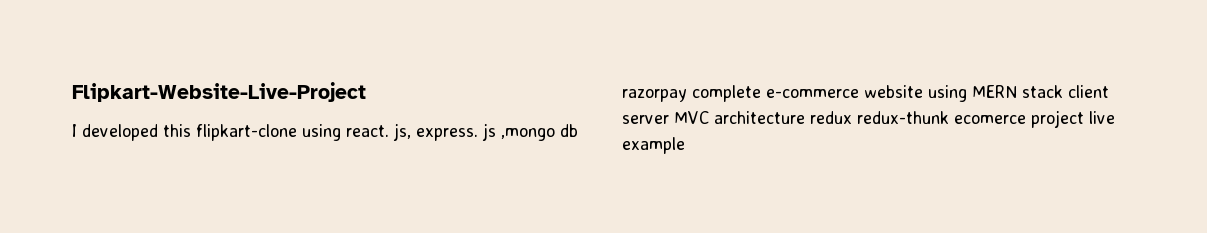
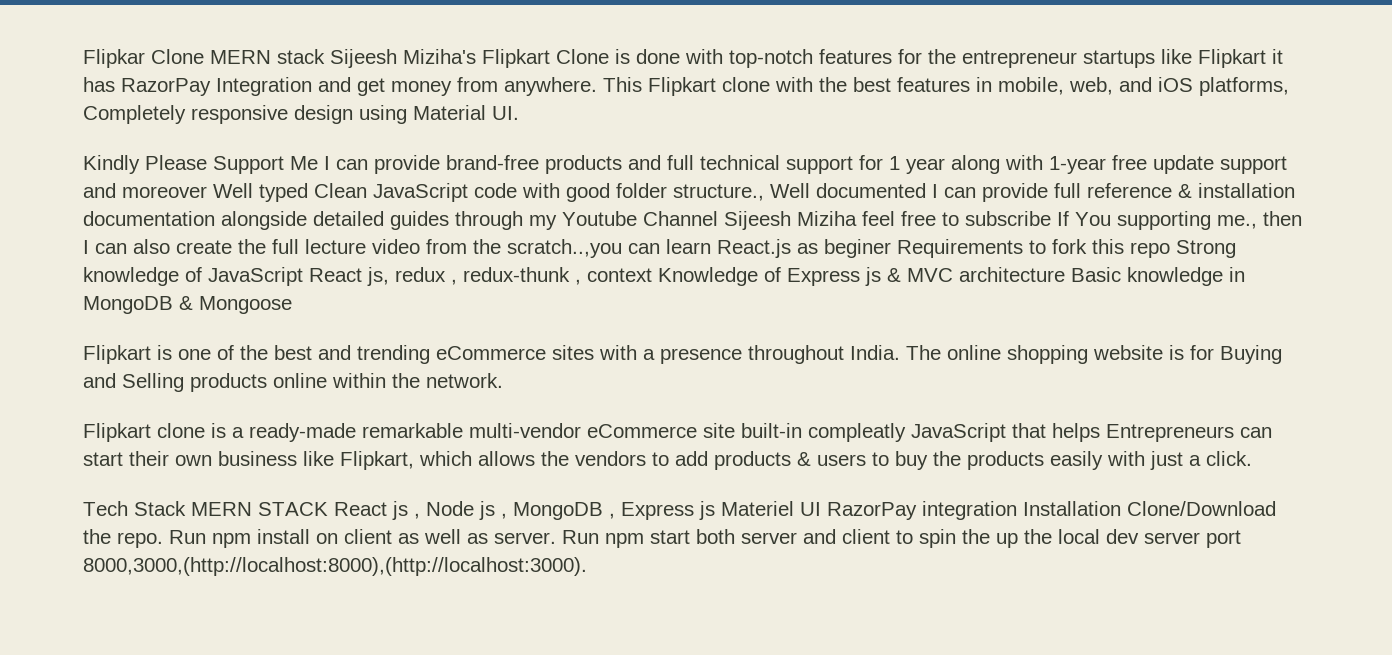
- Flipkart-Website-Live-Project
- I developed this flipkart-clone using react. js, express. js ,mongo db razorpay complete e-commerce website using MERN stack client server MVC architecture redux redux-thunk ecomerce project live example
+ Flipkar Clone MERN stack Sijeesh Miziha's Flipkart Clone is done with top-notch features for the entrepreneur startups like Flipkart it has RazorPay Integration and get money from anywhere. This Flipkart clone with the best features in mobile, web, and iOS platforms, Completely responsive design using Material UI.
+ Kindly Please Support Me I can provide brand-free products and full technical support for 1 year along with 1-year free update support and moreover Well typed Clean JavaScript code with good folder structure., Well documented I can provide full reference & installation documentation alongside detailed guides through my Youtube Channel Sijeesh Miziha feel free to subscribe If You supporting me., then I can also create the full lecture video from the scratch..,you can learn React.js as beginer Requirements to fork this repo Strong knowledge of JavaScript React js, redux , redux-thunk , context Knowledge of Express js & MVC architecture Basic knowledge in MongoDB & Mongoose
+ Flipkart is one of the best and trending eCommerce sites with a presence throughout India. The online shopping website is for Buying and Selling products online within the network.
+ Flipkart clone is a ready-made remarkable multi-vendor eCommerce site built-in compleatly JavaScript that helps Entrepreneurs can start their own business like Flipkart, which allows the vendors to add products & users to buy the products easily with just a click.
+ Tech Stack MERN STACK React js , Node js , MongoDB , Express js Materiel UI RazorPay integration Installation Clone/Download the repo. Run npm install on client as well as server. Run npm start both server and client to spin the up the local dev server port 8000,3000,(http://localhost:8000),(http://localhost:3000).

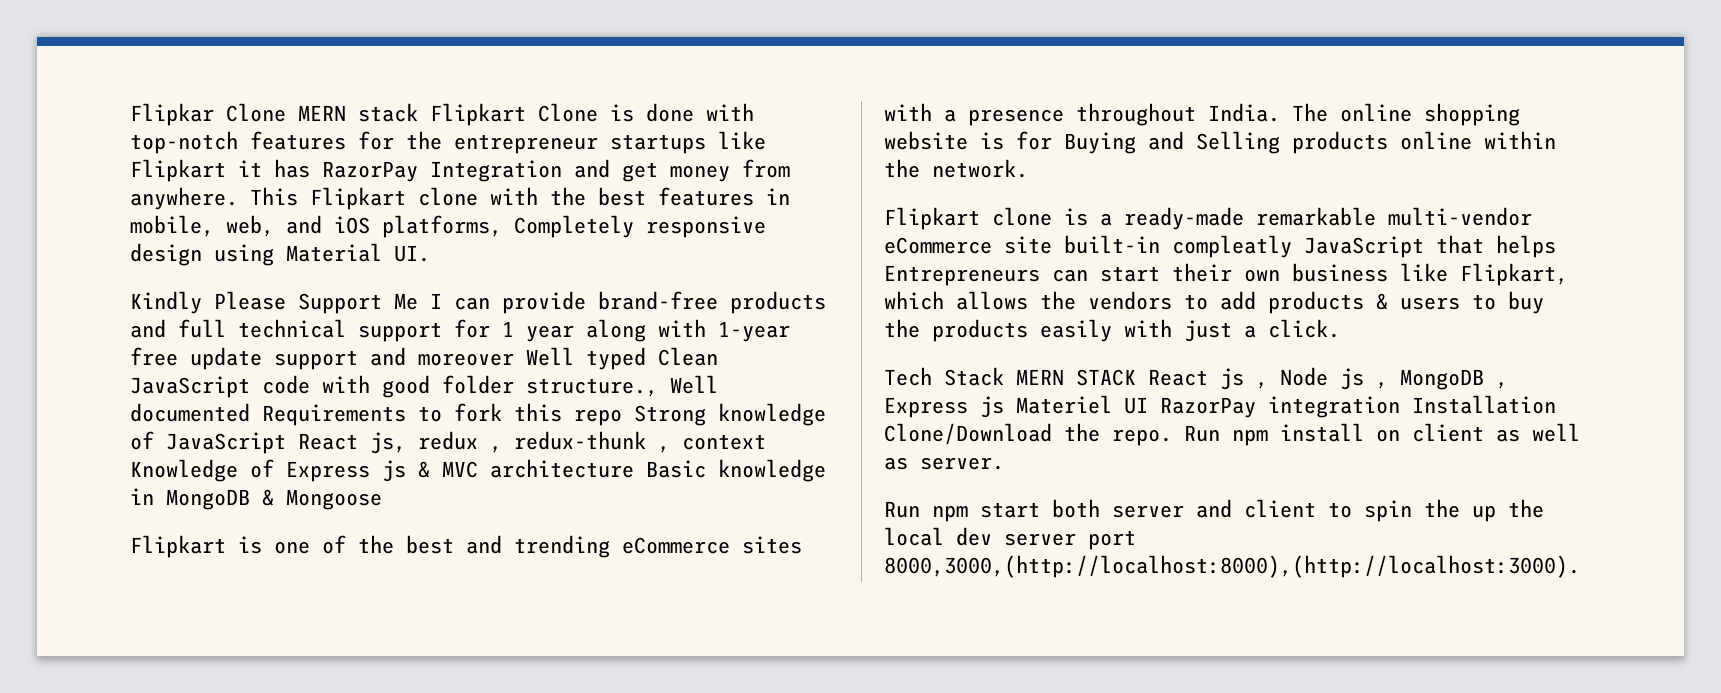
- Flipkar Clone MERN stack Sijeesh Miziha's Flipkart Clone is done with top-notch features for the entrepreneur startups like Flipkart it has RazorPay Integration and get money from anywhere.
+ Flipkar Clone MERN stack Flipkart Clone is done with top-notch features for the entrepreneur startups like Flipkart it has RazorPay Integration and get money from anywhere.
- Kindly Please Support Me I can provide brand-free products and full technical support for 1 year along with 1-year free update support and moreover Well typed Clean JavaScript code with good folder structure., Well documented I can provide full reference & installation documentation alongside detailed guides through my Youtube Channel Sijeesh Miziha feel free to subscribe If You supporting me., then I can also create the full lecture video from the scratch..,you can learn React.js as beginer Requirements to fork this repo Strong knowledge of JavaScript React js, redux , redux-thunk , context Knowledge of Express js & MVC architecture Basic knowledge in MongoDB & Mongoose
+ Kindly Please Support Me I can provide brand-free products and full technical support for 1 year along with 1-year free update support and moreover Well typed Clean JavaScript code with good folder structure., Well documented Requirements to fork this repo Strong knowledge of JavaScript React js, redux , redux-thunk , context Knowledge of Express js & MVC architecture Basic knowledge in MongoDB & Mongoose
- Run npm install on client as well as server. Run npm start both server and client to spin the up the local dev server port 8000,3000,(http://localhost:8000),(http://localhost:3000).
+ Run npm install on client as well as server.
+ Run npm start both server and client to spin the up the local dev server port 8000,3000,(http://localhost:8000),(http://localhost:3000).

